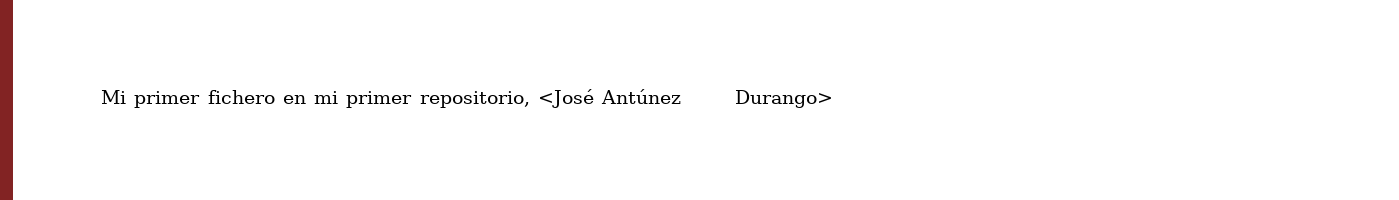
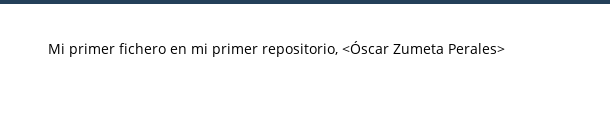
- Mi primer fichero en mi primer repositorio, <José Antúnez Durango>
+ Mi primer fichero en mi primer repositorio, <Óscar Zumeta Perales>

